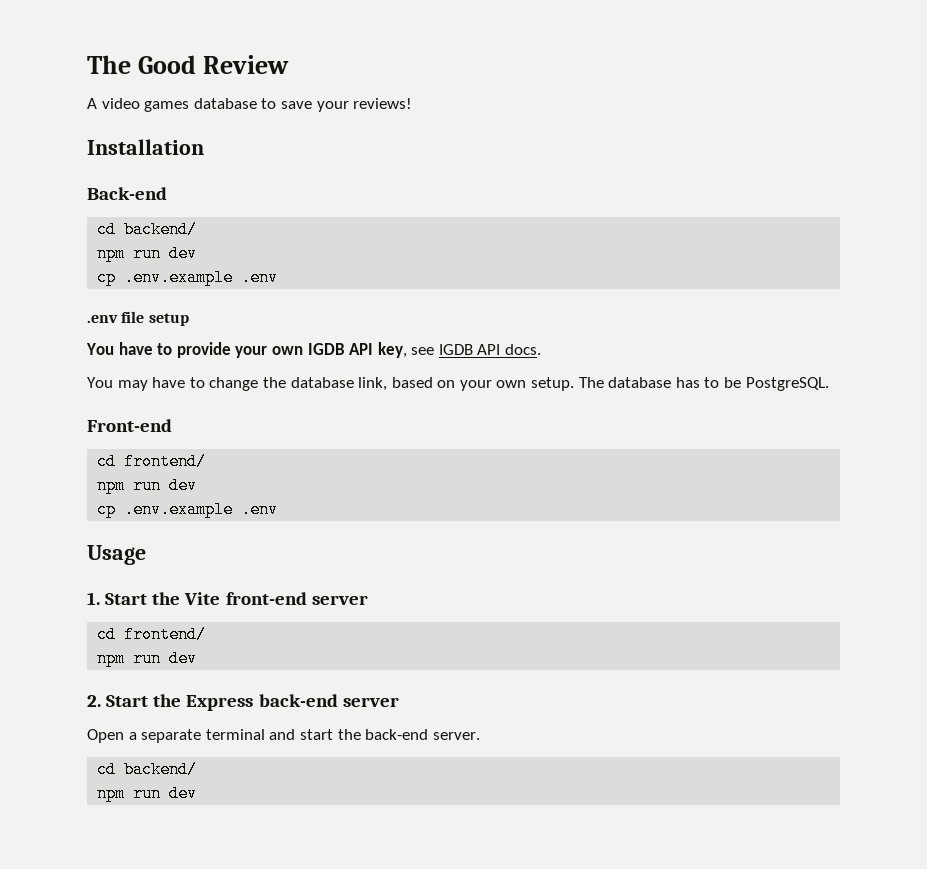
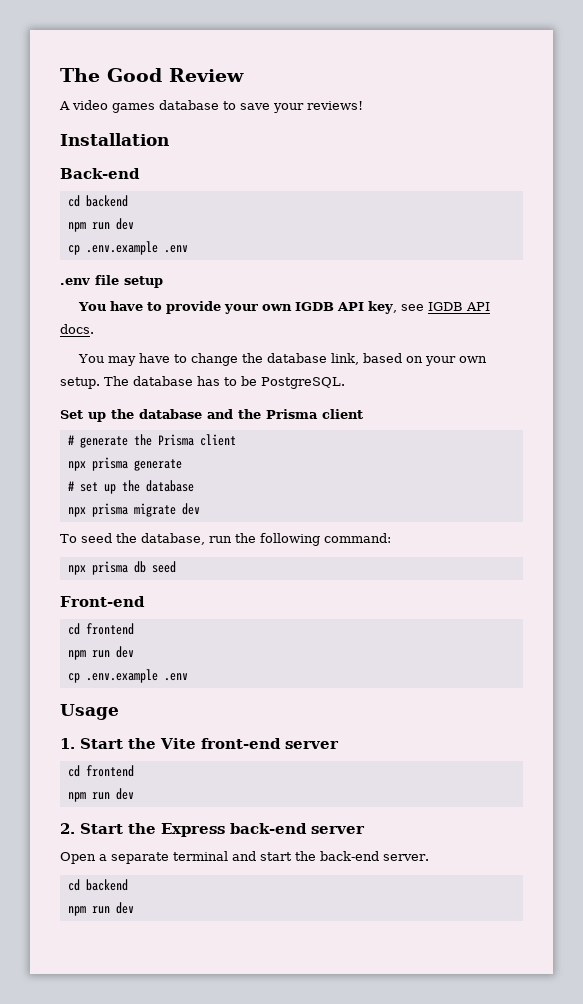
  Back-end
- cd backend/
+ cd backend
+ Set up the database and the Prisma client
+ # generate the Prisma client
+ npx prisma generate
+ # set up the database
+ npx prisma migrate dev
+ To seed the database, run the following command:
+ npx prisma db seed
  Front-end
- cd frontend/
+ cd frontend
  1. Start the Vite front-end server
- cd frontend/
+ cd frontend
  Open a separate terminal and start the back-end server.
- cd backend/
+ cd backend

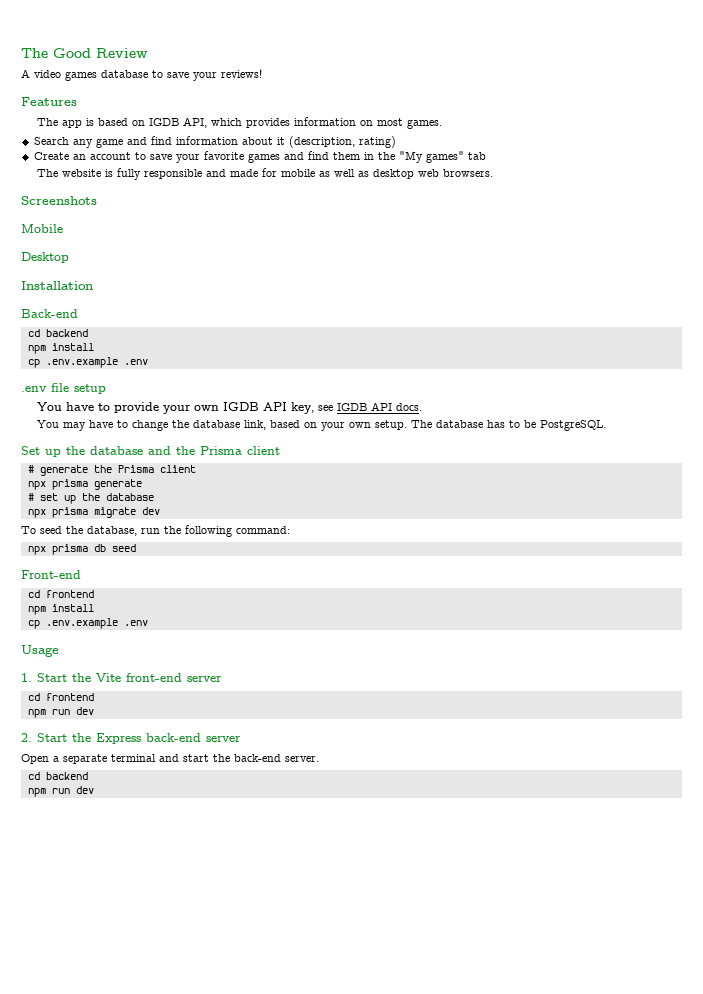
+ Features
+ The app is based on IGDB API, which provides information on most games.
+ Search any game and find information about it (description, rating)
+ Create an account to save your favorite games and find them in the "My games" tab
+ The website is fully responsible and made for mobile as well as desktop web browsers.
+ Screenshots
+ Mobile
+ Desktop
  Back-end
  cd backend
- npm run dev
+ npm install
  Front-end
  cd frontend
- npm run dev
+ npm install

